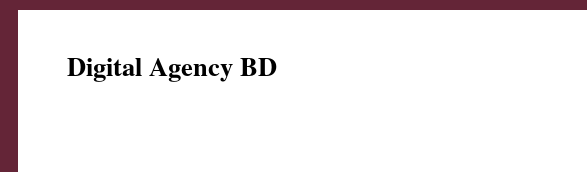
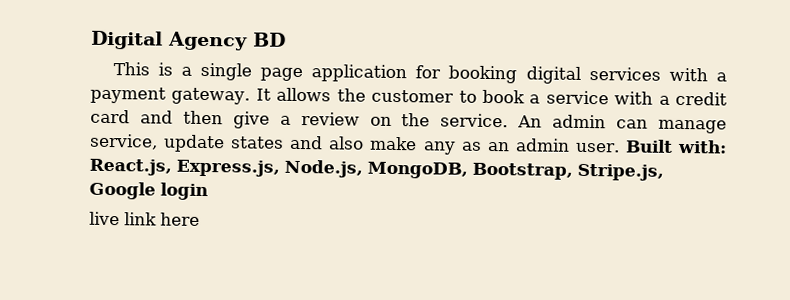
+ This is a single page application for booking digital services with a payment gateway. It allows the customer to book a service with a credit card and then give a review on the service. An admin can manage service, update states and also make any as an admin user. Built with: React.js, Express.js, Node.js, MongoDB, Bootstrap, Stripe.js, Google login
+ live link here

